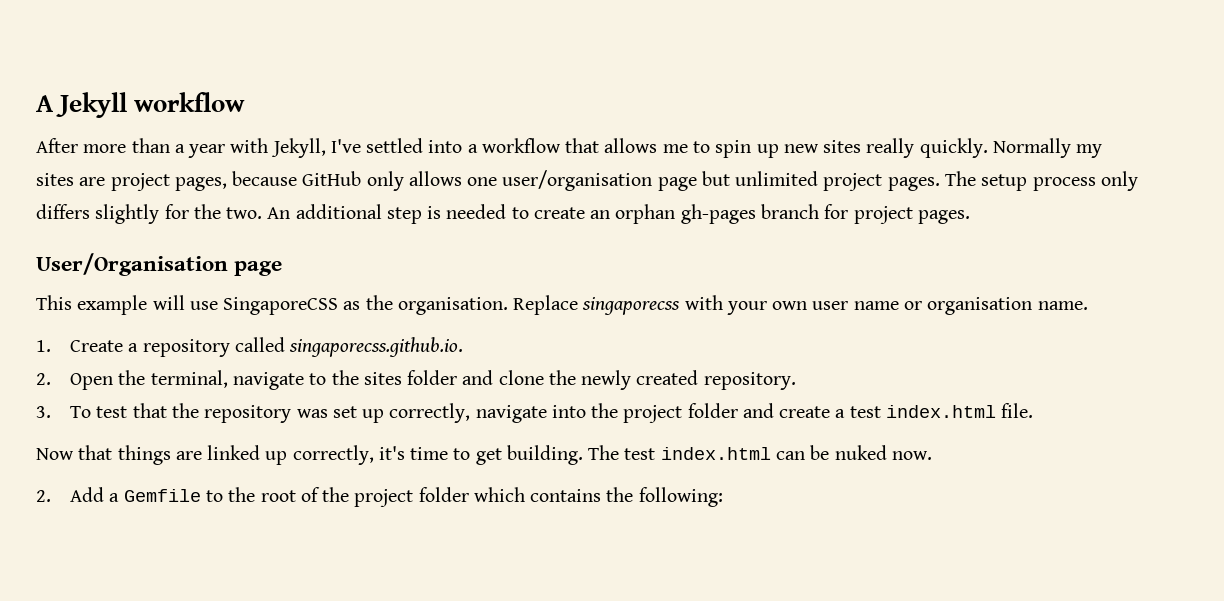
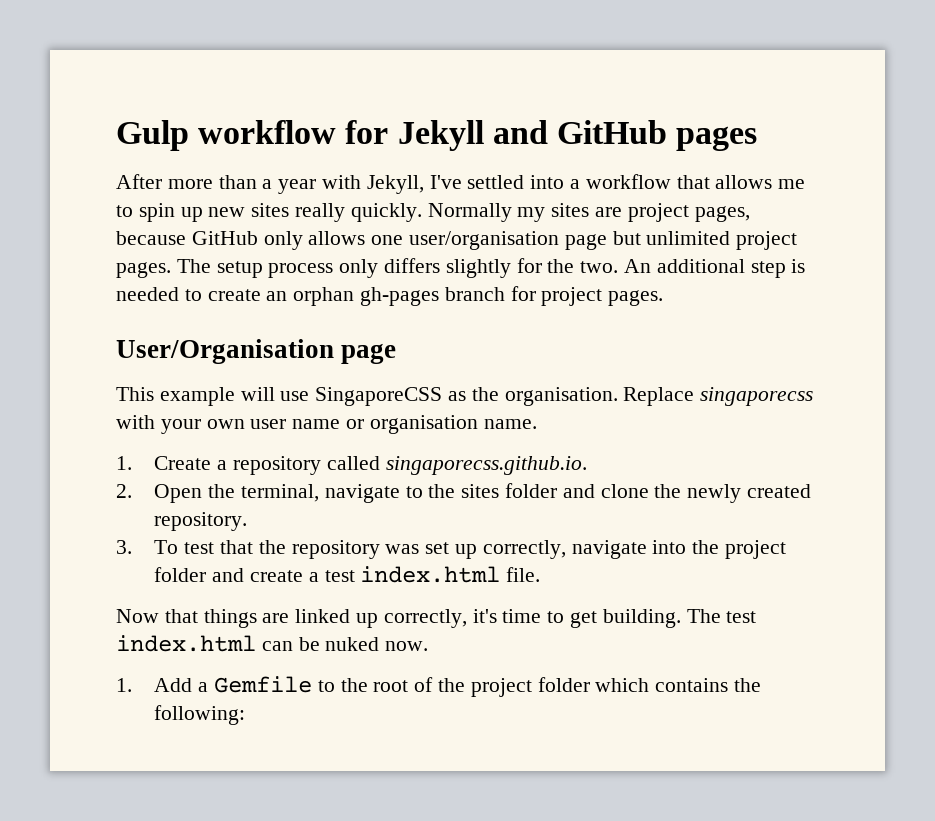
- A Jekyll workflow
+ Gulp workflow for Jekyll and GitHub pages
- 2. Add a Gemfile to the root of the project folder which contains the following:
+ 1. Add a Gemfile to the root of the project folder which contains the following:

